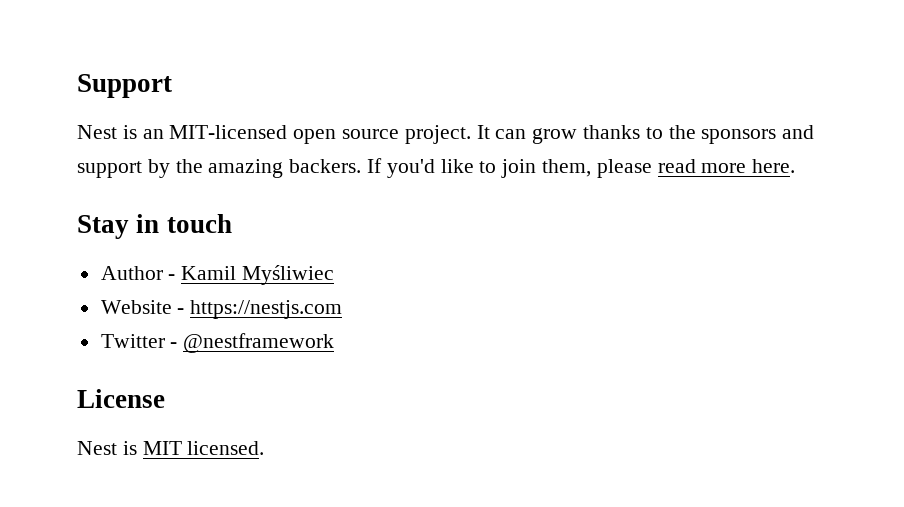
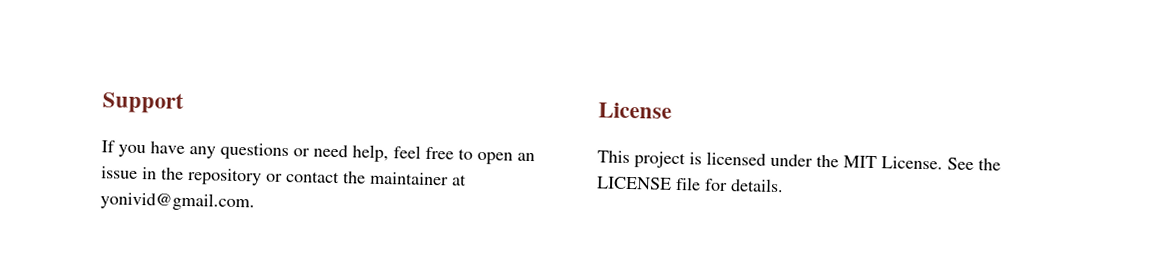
- Nest is an MIT-licensed open source project. It can grow thanks to the sponsors and support by the amazing backers. If you'd like to join them, please read more here.
- Stay in touch
- Author - Kamil Myśliwiec
- Website - https://nestjs.com
- Twitter - @nestframework
+ If you have any questions or need help, feel free to open an issue in the repository or contact the maintainer at yonivid@gmail.com.
  License
- Nest is MIT licensed.
+ This project is licensed under the MIT License. See the LICENSE file for details.

